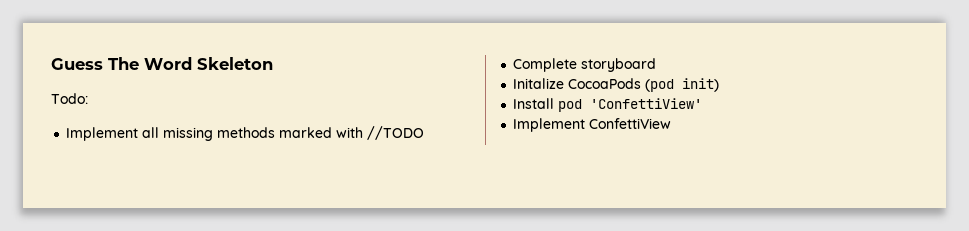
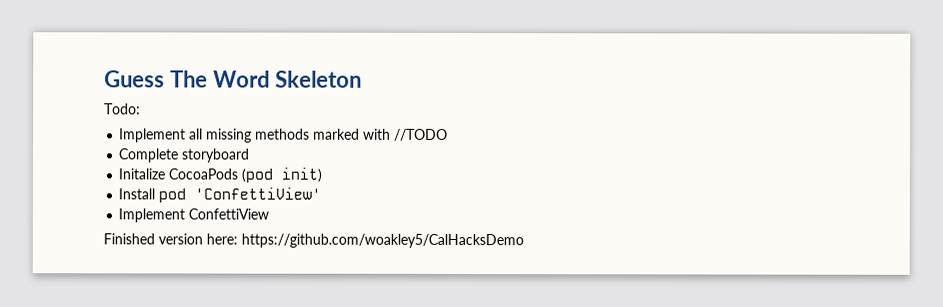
+ Finished version here: https://github.com/woakley5/CalHacksDemo

